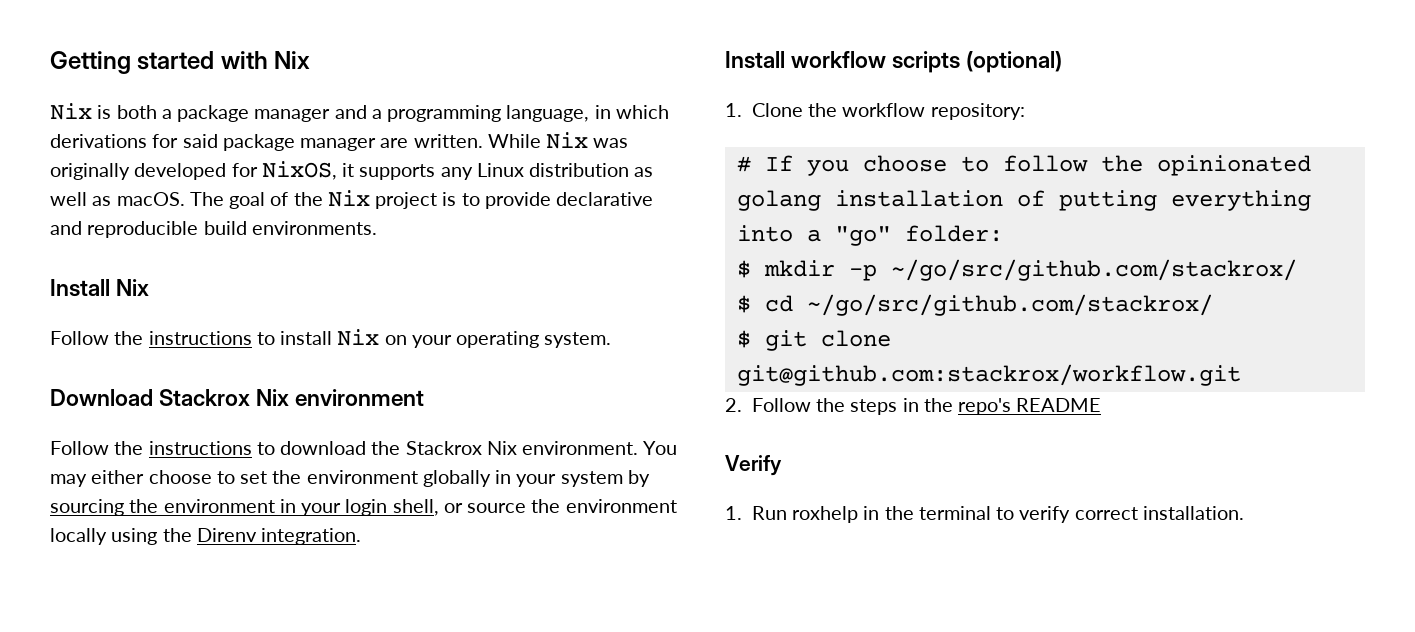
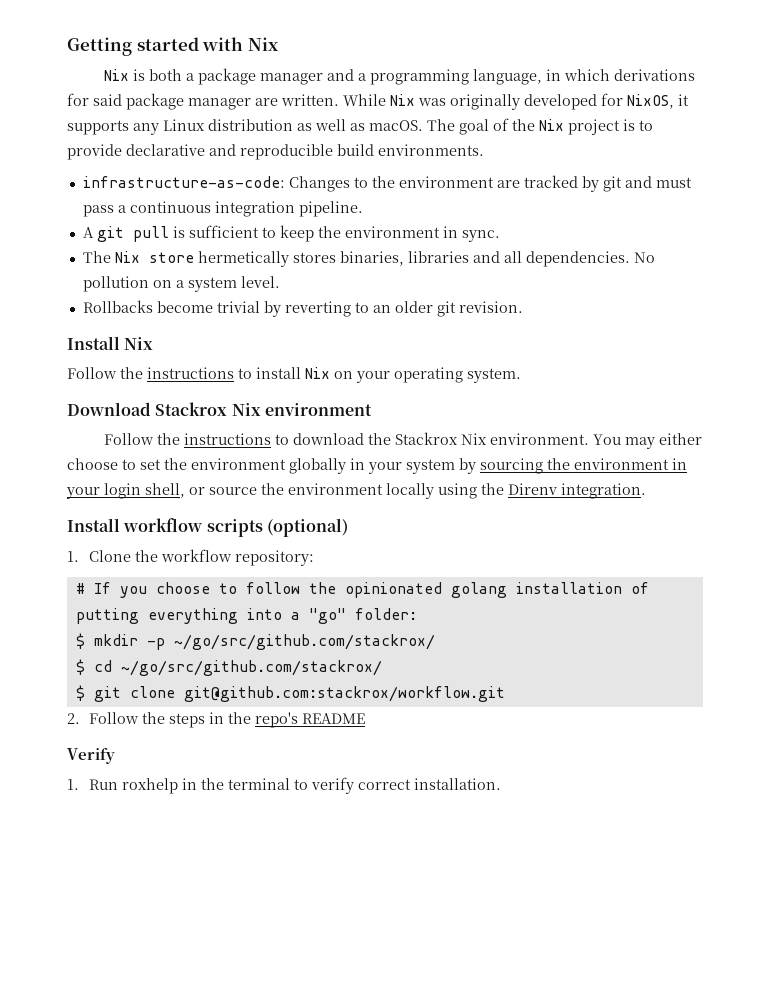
+ infrastructure-as-code: Changes to the environment are tracked by git and must pass a continuous integration pipeline.
+ A git pull is sufficient to keep the environment in sync.
+ The Nix store hermetically stores binaries, libraries and all dependencies. No pollution on a system level.
+ Rollbacks become trivial by reverting to an older git revision.

